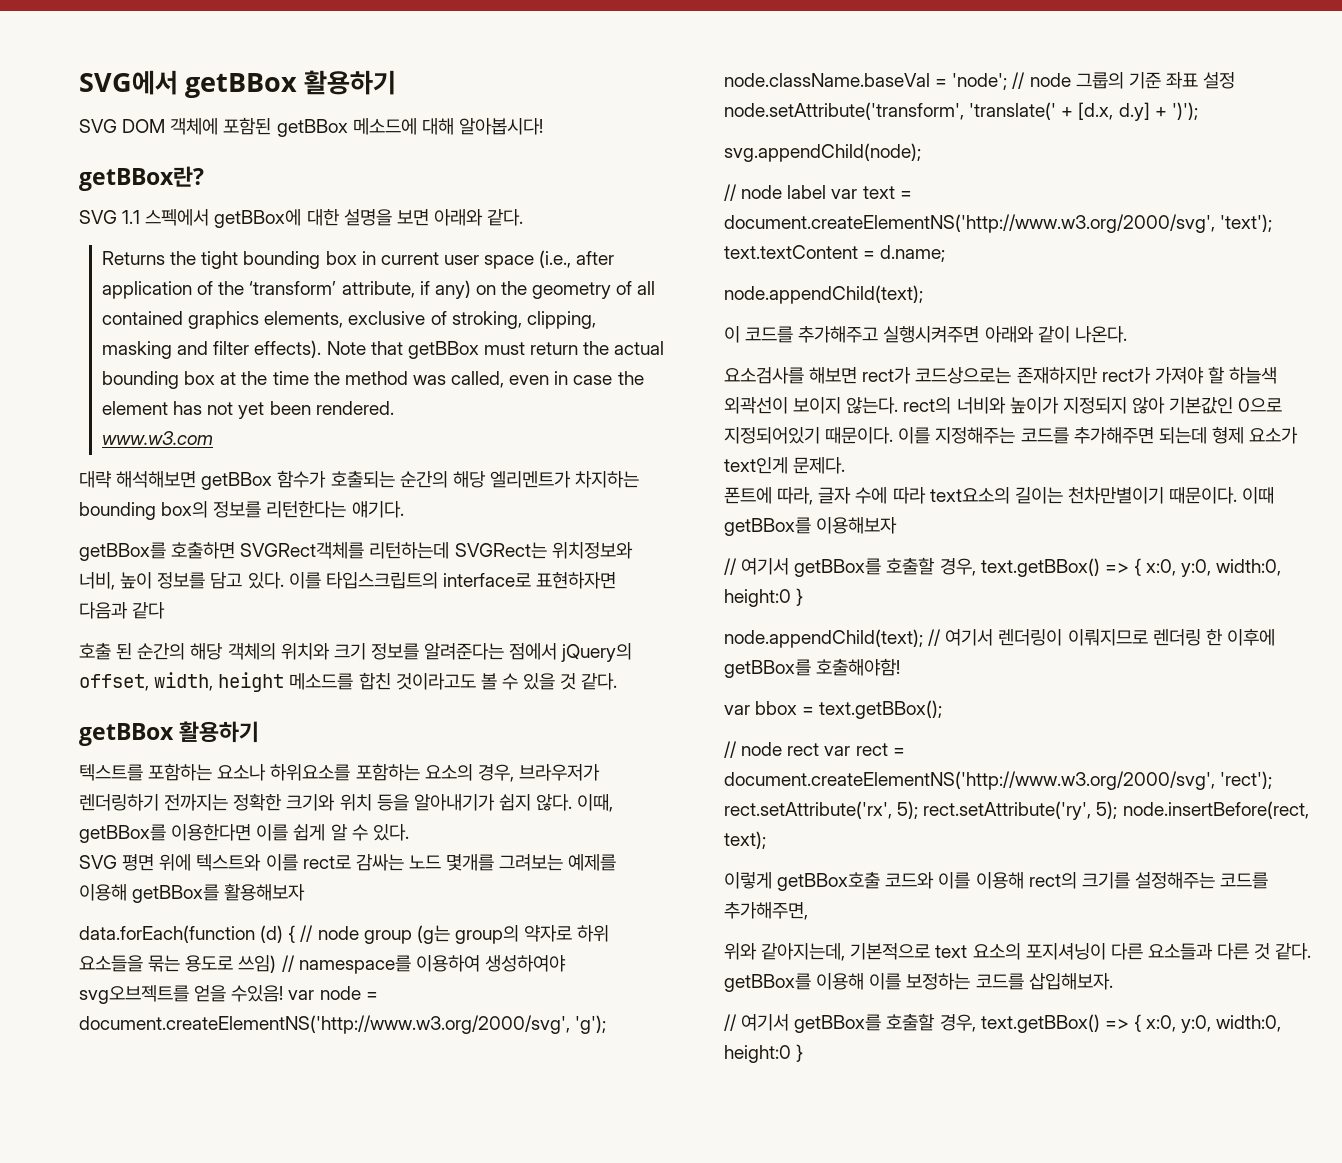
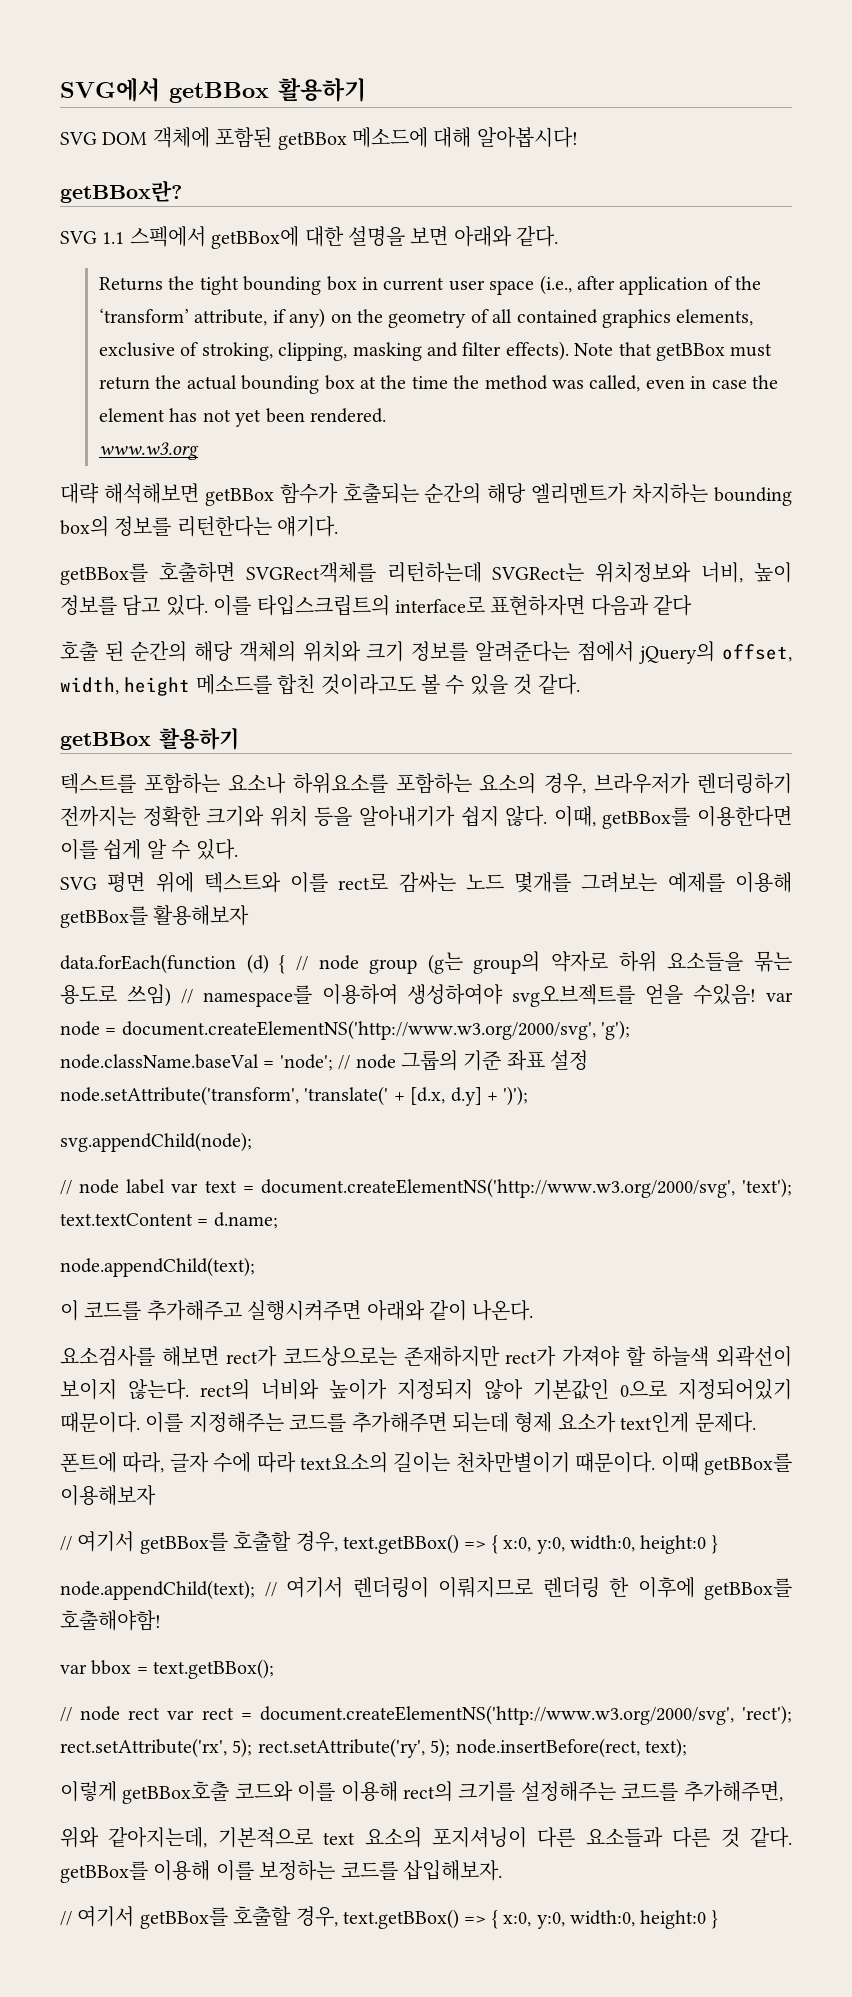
- www.w3.com
+ www.w3.org

